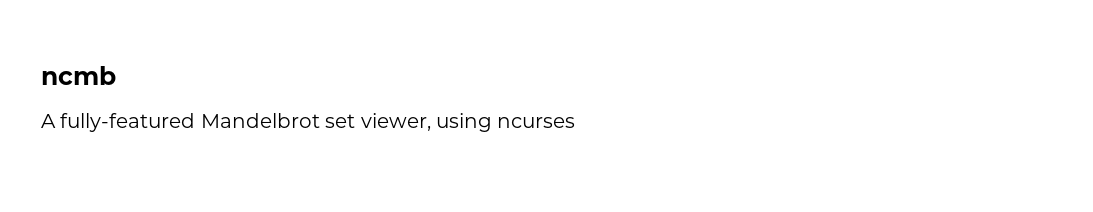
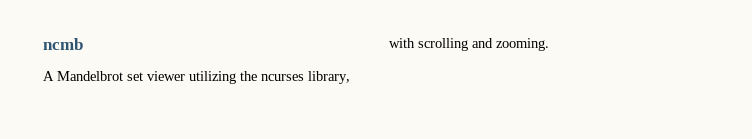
- A fully-featured Mandelbrot set viewer, using ncurses
+ A Mandelbrot set viewer utilizing the ncurses library, with scrolling and zooming.

